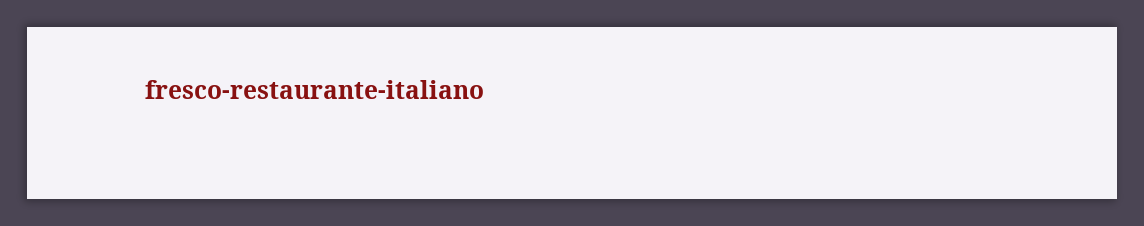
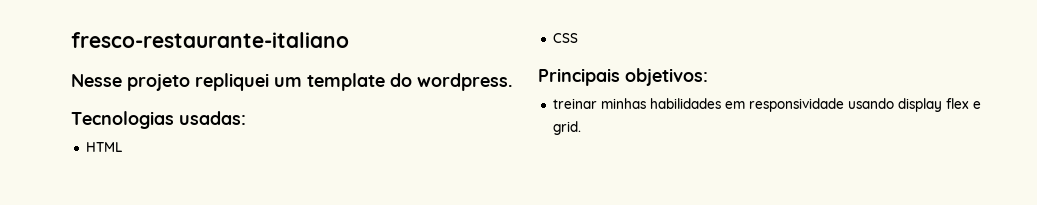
+ Nesse projeto repliquei um template do wordpress.
+ Tecnologias usadas:
+ HTML
+ CSS
+ Principais objetivos:
+ treinar minhas habilidades em responsividade usando display flex e grid.

